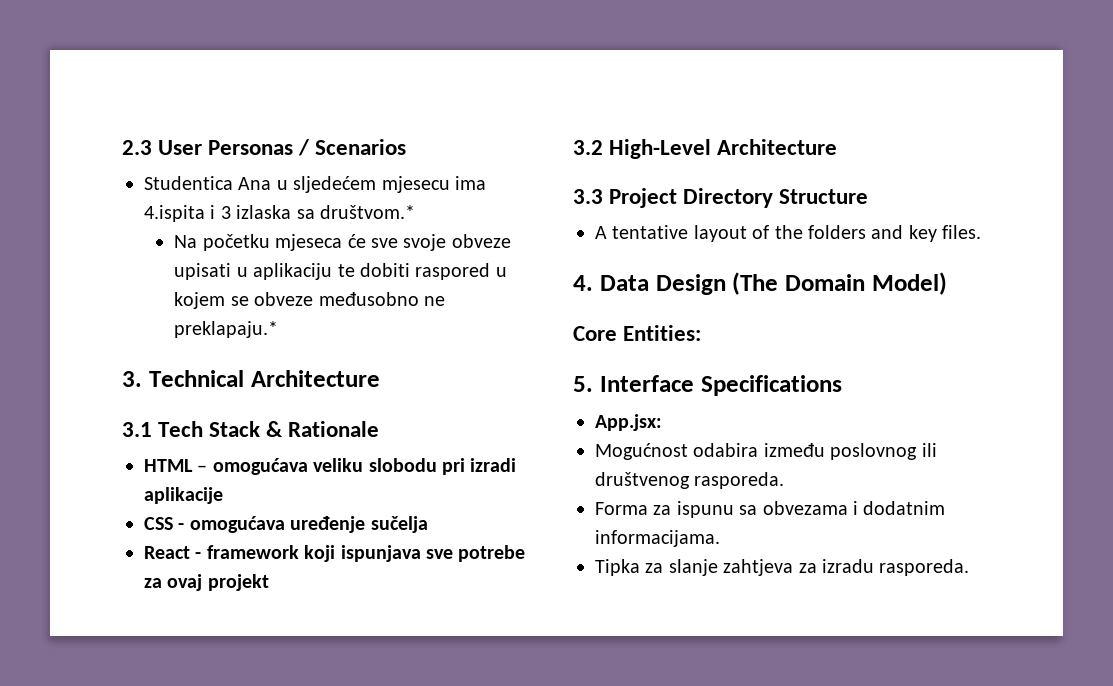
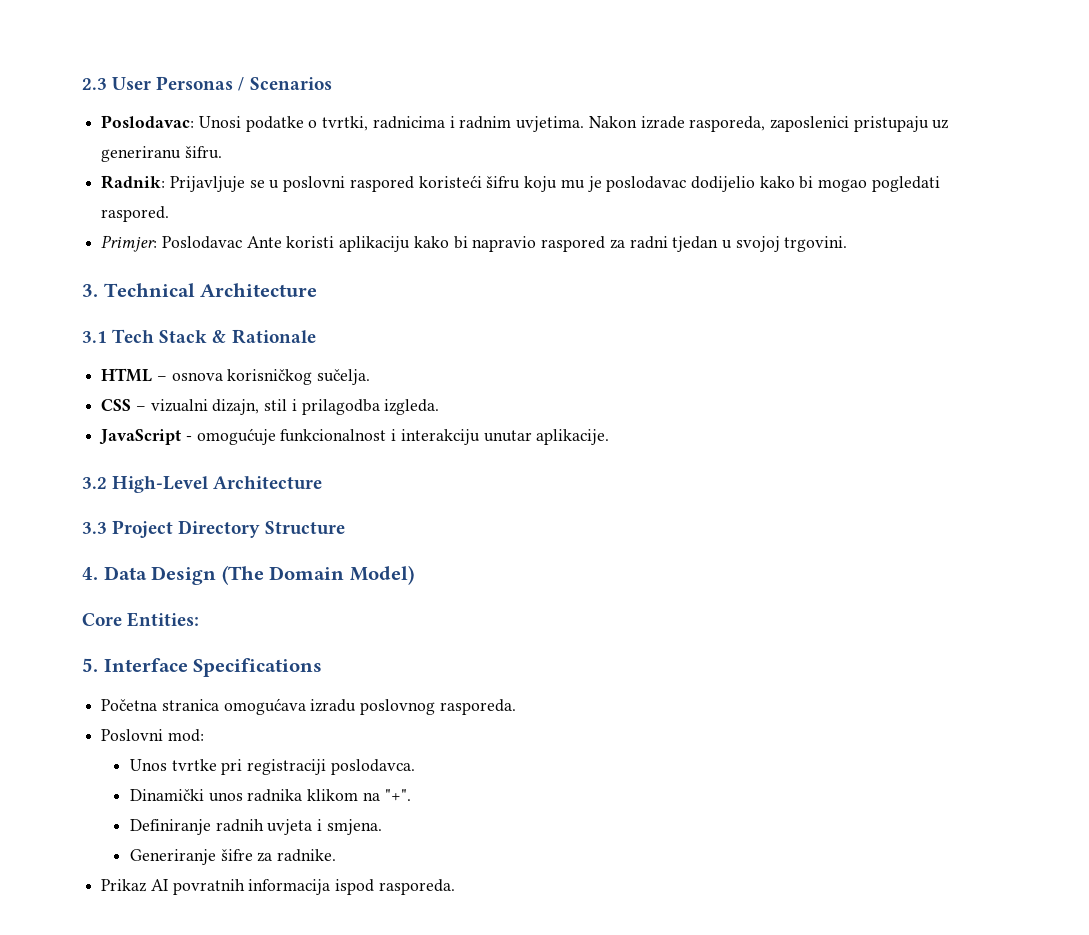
- Studentica Ana u sljedećem mjesecu ima 4.ispita i 3 izlaska sa društvom.*
- Na početku mjeseca će sve svoje obveze upisati u aplikaciju te dobiti raspored u kojem se obveze međusobno ne preklapaju.*
+ Poslodavac: Unosi podatke o tvrtki, radnicima i radnim uvjetima. Nakon izrade rasporeda, zaposlenici pristupaju uz generiranu šifru.
+ Radnik: Prijavljuje se u poslovni raspored koristeći šifru koju mu je poslodavac dodijelio kako bi mogao pogledati raspored.
+ Primjer: Poslodavac Ante koristi aplikaciju kako bi napravio raspored za radni tjedan u svojoj trgovini.
- HTML – omogućava veliku slobodu pri izradi aplikacije
- CSS - omogućava uređenje sučelja
- React - framework koji ispunjava sve potrebe za ovaj projekt
+ HTML – osnova korisničkog sučelja.
+ CSS – vizualni dizajn, stil i prilagodba izgleda.
+ JavaScript - omogućuje funkcionalnost i interakciju unutar aplikacije.
- A tentative layout of the folders and key files.
- App.jsx:
- Mogućnost odabira između poslovnog ili društvenog rasporeda.
- Forma za ispunu sa obvezama i dodatnim informacijama.
- Tipka za slanje zahtjeva za izradu rasporeda.
+ Početna stranica omogućava izradu poslovnog rasporeda.
+ Poslovni mod:
+ Unos tvrtke pri registraciji poslodavca.
+ Dinamički unos radnika klikom na "+".
+ Definiranje radnih uvjeta i smjena.
+ Generiranje šifre za radnike.
+ Prikaz AI povratnih informacija ispod rasporeda.

